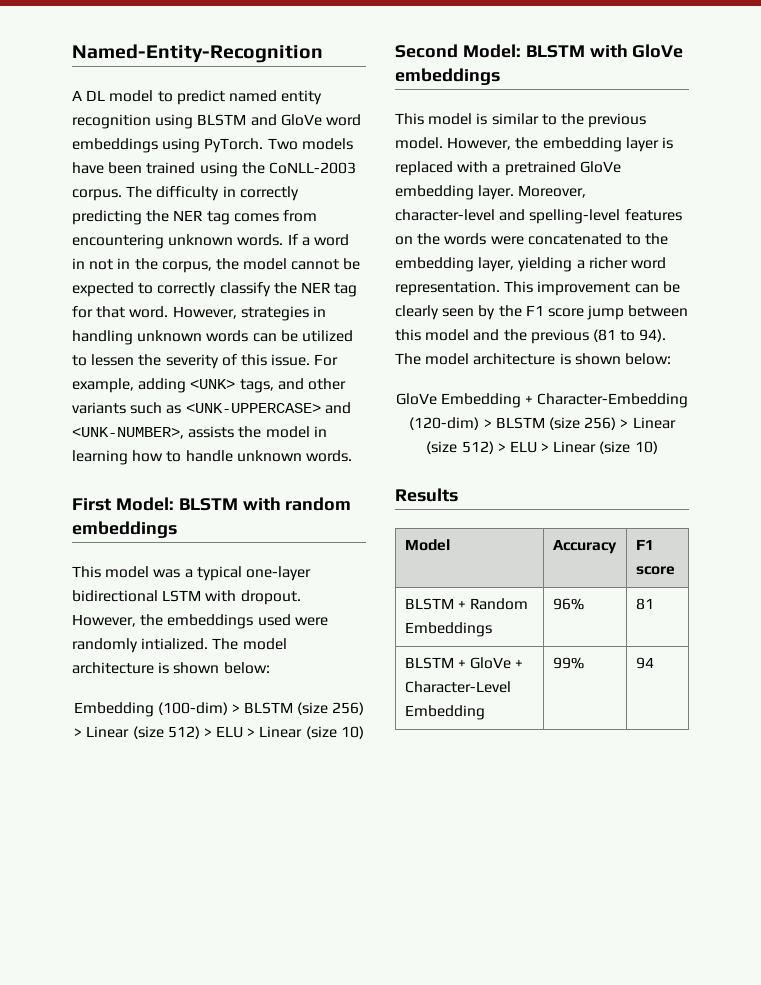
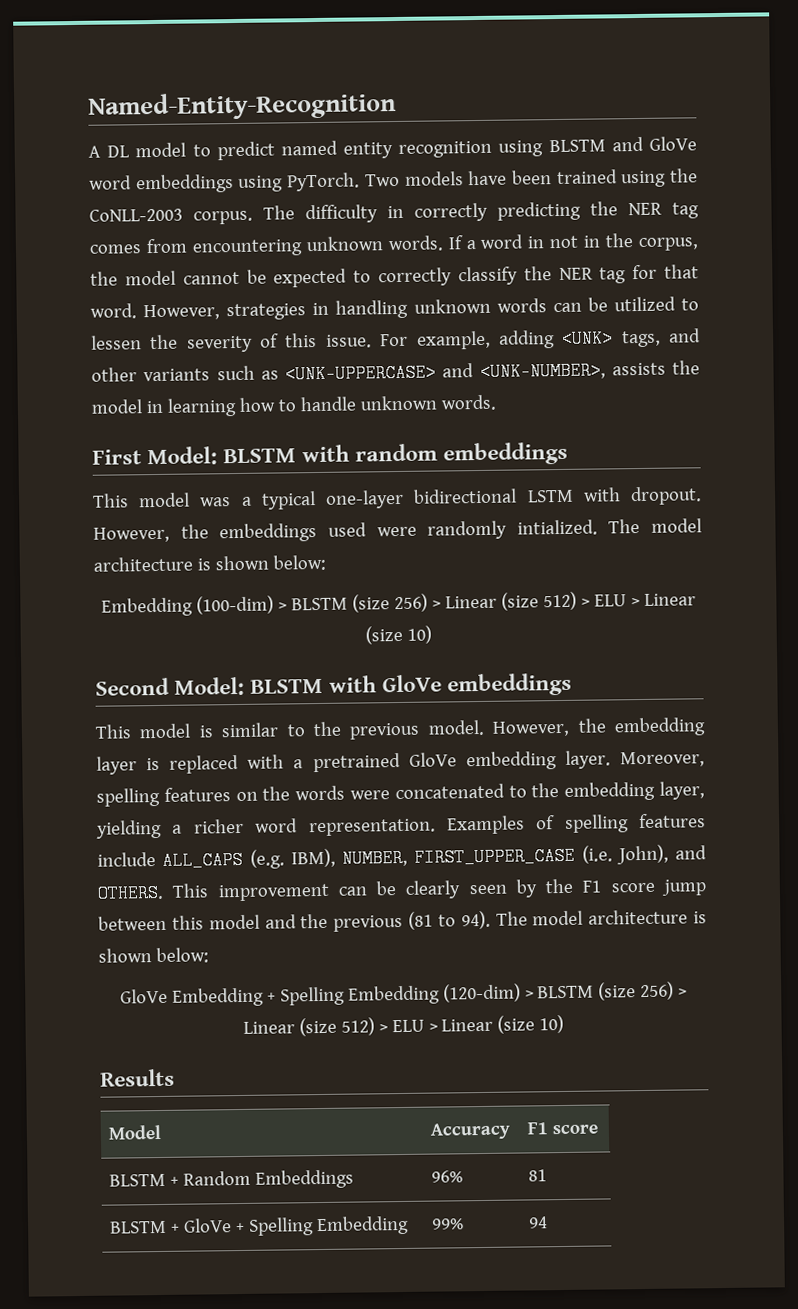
- Moreover, character-level and spelling-level features on the words were concatenated to the embedding layer, yielding a richer word representation.
+ Moreover, spelling features on the words were concatenated to the embedding layer, yielding a richer word representation.
+ Examples of spelling features include ALL_CAPS (e.g. IBM), NUMBER, FIRST_UPPER_CASE (i.e. John), and OTHERS.
- GloVe Embedding + Character-Embedding (120-dim) > BLSTM (size 256) > Linear (size 512) > ELU > Linear (size 10)
+ GloVe Embedding + Spelling Embedding (120-dim) > BLSTM (size 256) > Linear (size 512) > ELU > Linear (size 10)
- BLSTM + GloVe + Character-Level Embedding | 99% | 94
+ BLSTM + GloVe + Spelling Embedding | 99% | 94

